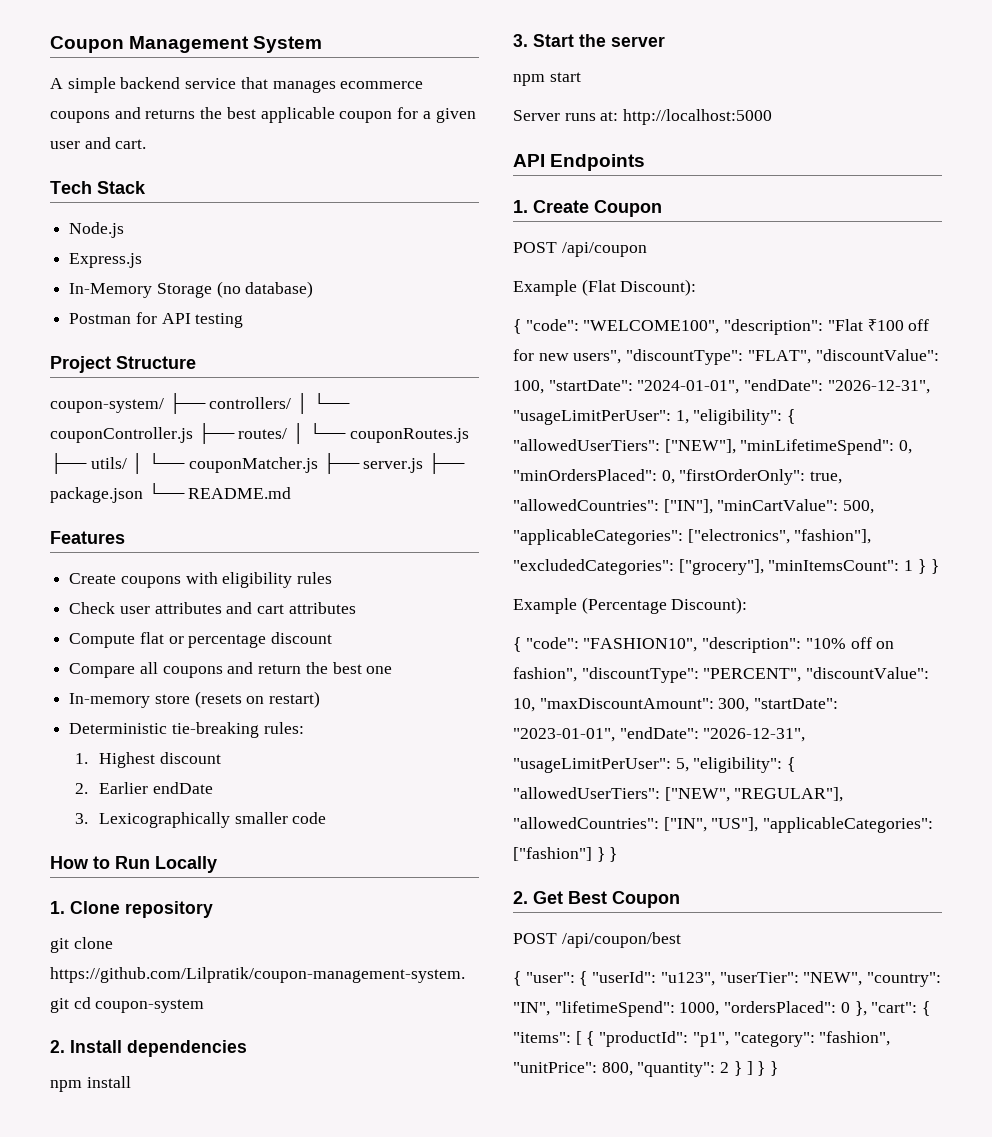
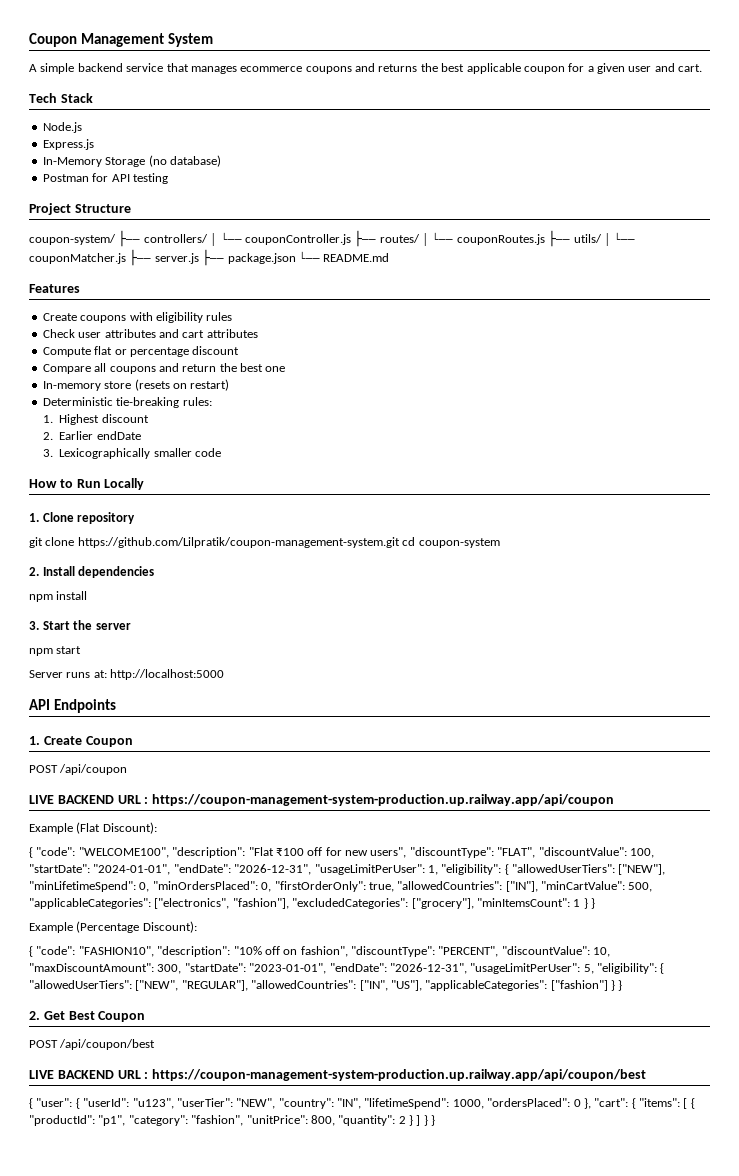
+ LIVE BACKEND URL : https://coupon-management-system-production.up.railway.app/api/coupon
+ LIVE BACKEND URL : https://coupon-management-system-production.up.railway.app/api/coupon/best

